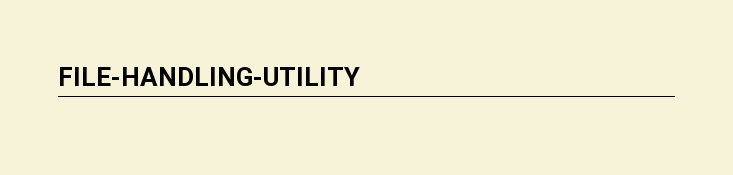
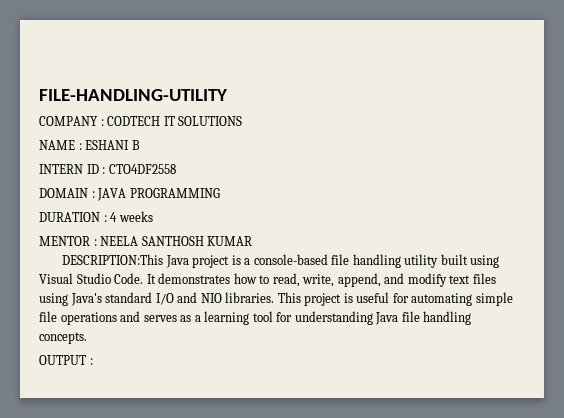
+ COMPANY : CODTECH IT SOLUTIONS
+ NAME : ESHANI B
+ INTERN ID : CTO4DF2558
+ DOMAIN : JAVA PROGRAMMING
+ DURATION : 4 weeks
+ MENTOR : NEELA SANTHOSH KUMAR
+ DESCRIPTION:This Java project is a console-based file handling utility built using Visual Studio Code. It demonstrates how to read, write, append, and modify text files using Java's standard I/O and NIO libraries. This project is useful for automating simple file operations and serves as a learning tool for understanding Java file handling concepts.
+ OUTPUT :

